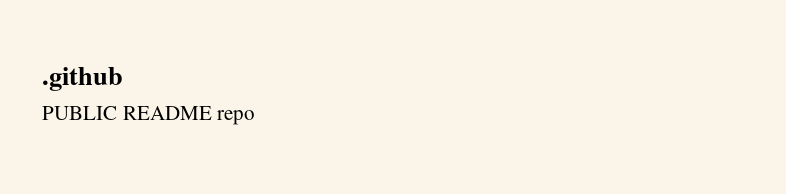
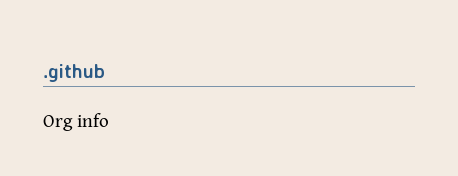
- PUBLIC README repo
+ Org info

